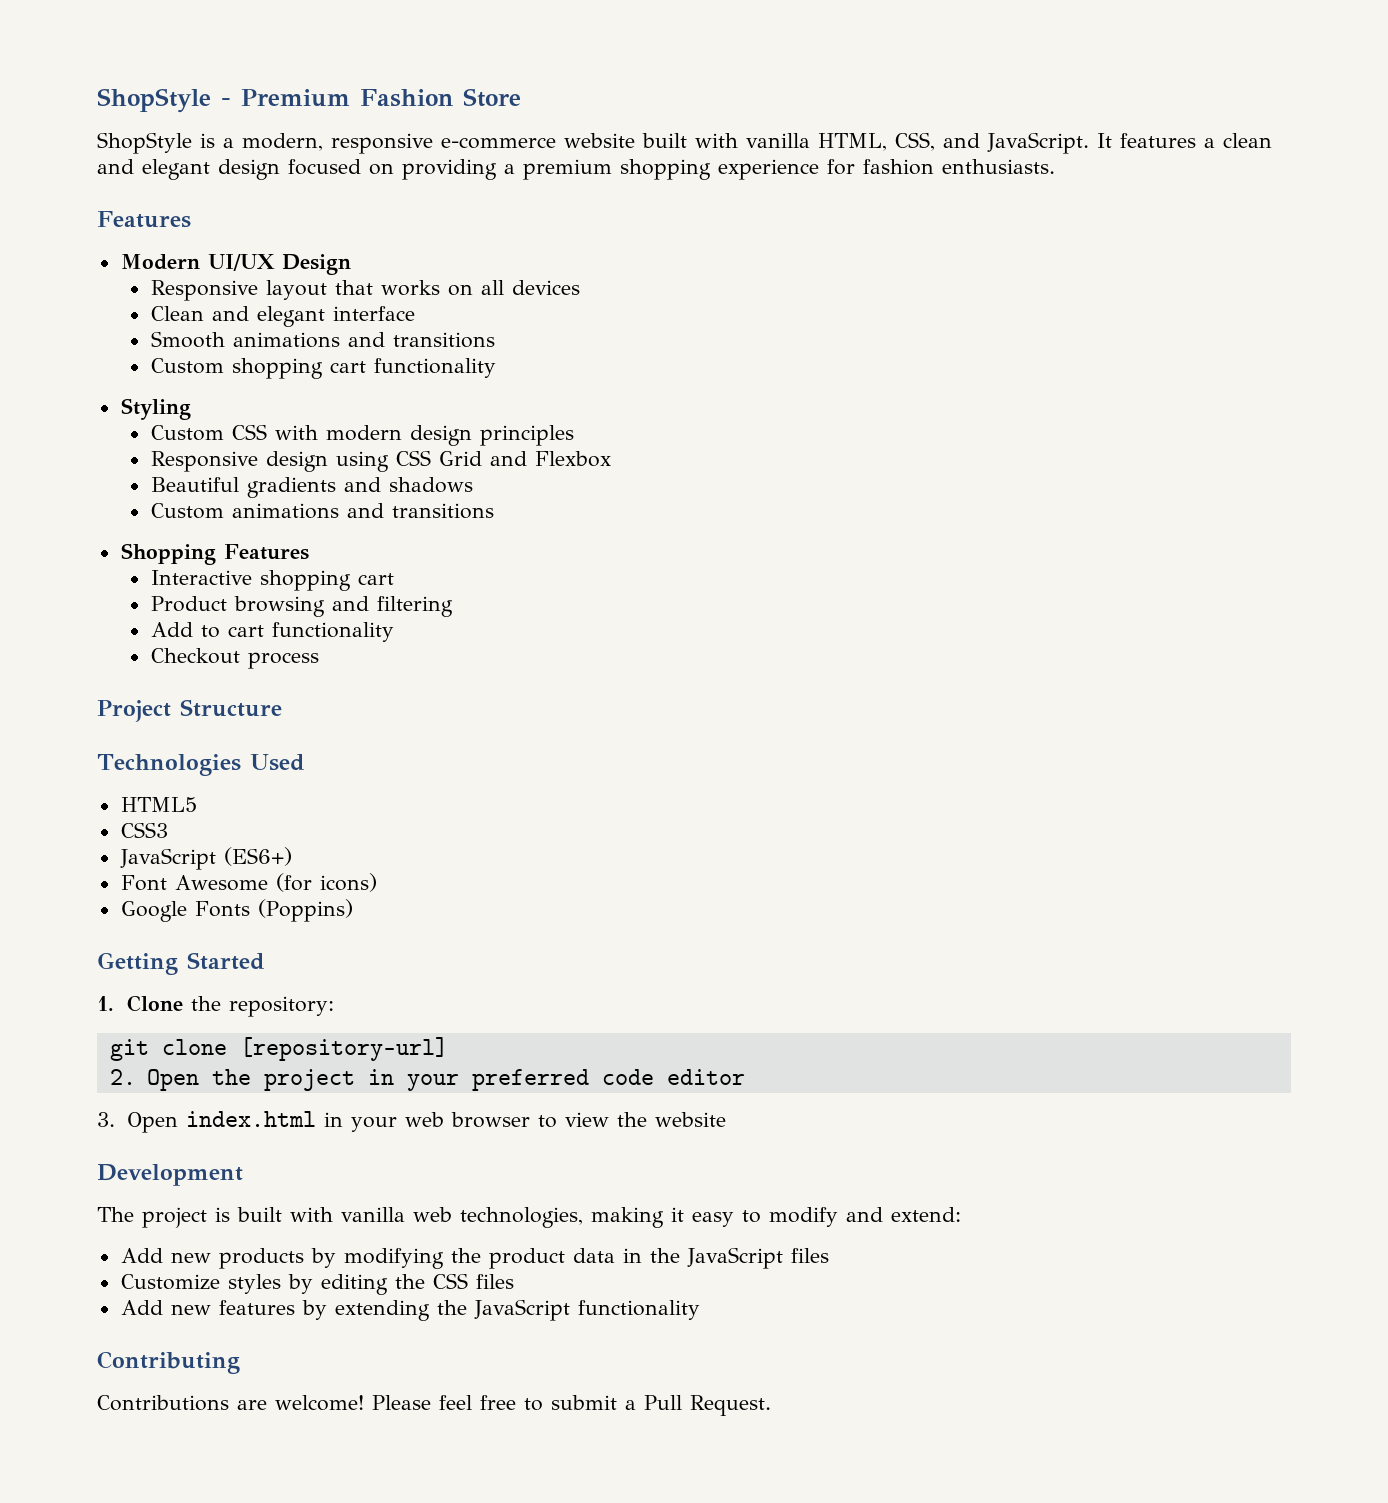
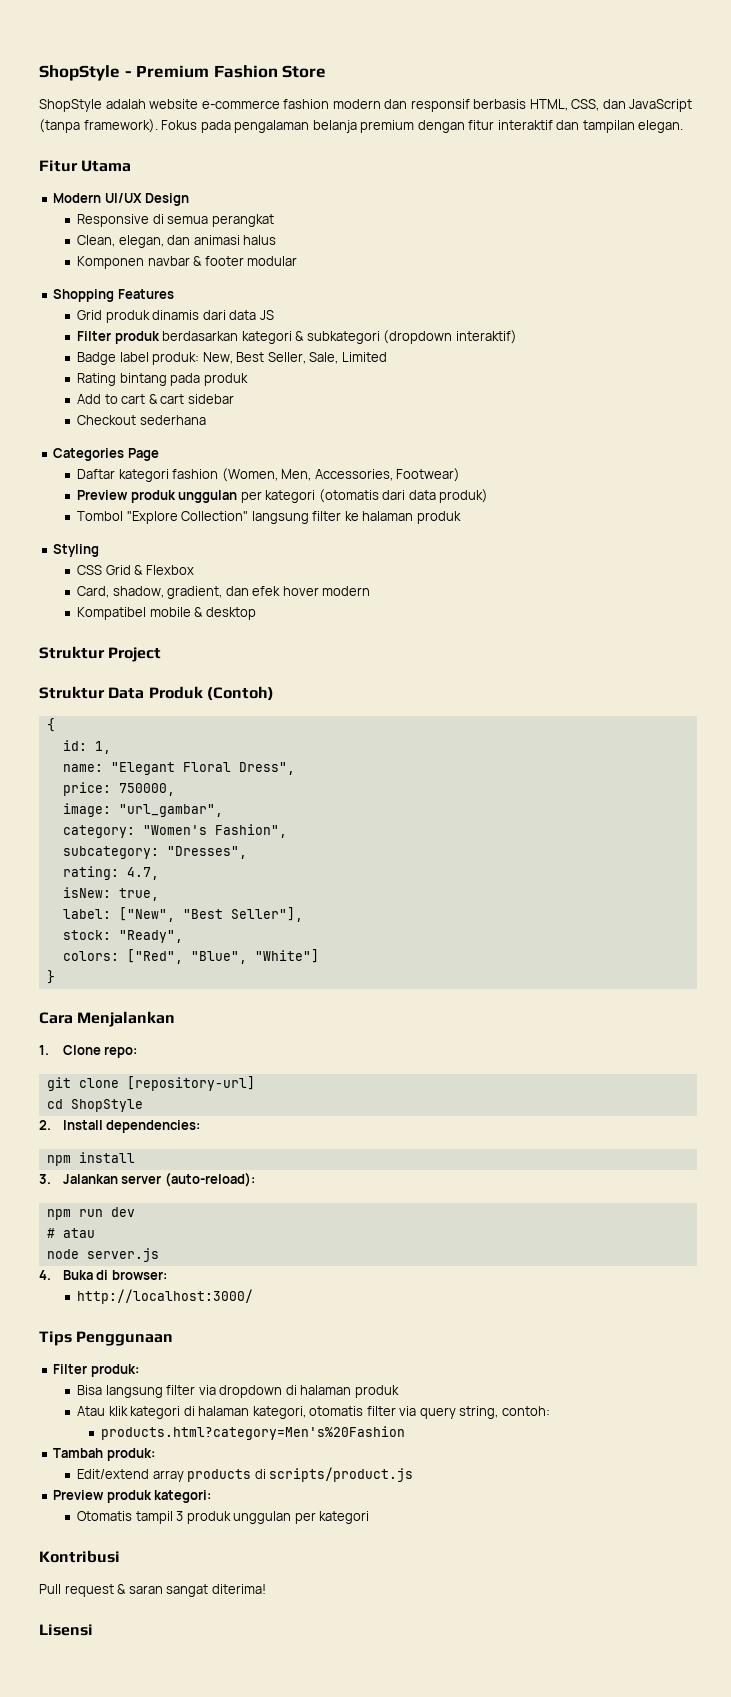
- ShopStyle is a modern, responsive e-commerce website built with vanilla HTML, CSS, and JavaScript. It features a clean and elegant design focused on providing a premium shopping experience for fashion enthusiasts.
- Features
+ ShopStyle adalah website e-commerce fashion modern dan responsif berbasis HTML, CSS, dan JavaScript (tanpa framework). Fokus pada pengalaman belanja premium dengan fitur interaktif dan tampilan elegan.
+ Fitur Utama
  Modern UI/UX Design
- Responsive layout that works on all devices
- Clean and elegant interface
- Smooth animations and transitions
- Custom shopping cart functionality
+ Responsive di semua perangkat
+ Clean, elegan, dan animasi halus
+ Komponen navbar & footer modular
+ Shopping Features
+ Grid produk dinamis dari data JS
+ Filter produk berdasarkan kategori & subkategori (dropdown interaktif)
+ Badge label produk: New, Best Seller, Sale, Limited
+ Rating bintang pada produk
+ Add to cart & cart sidebar
+ Checkout sederhana
+ Categories Page
+ Daftar kategori fashion (Women, Men, Accessories, Footwear)
+ Preview produk unggulan per kategori (otomatis dari data produk)
+ Tombol "Explore Collection" langsung filter ke halaman produk
  Styling
- Custom CSS with modern design principles
- Responsive design using CSS Grid and Flexbox
- Beautiful gradients and shadows
- Custom animations and transitions
- Shopping Features
- Interactive shopping cart
- Product browsing and filtering
- Add to cart functionality
- Checkout process
- Project Structure
- Technologies Used
- HTML5
- CSS3
- JavaScript (ES6+)
- Font Awesome (for icons)
- Google Fonts (Poppins)
- Getting Started
+ CSS Grid & Flexbox
+ Card, shadow, gradient, dan efek hover modern
+ Kompatibel mobile & desktop
+ Struktur Project
+ Struktur Data Produk (Contoh)
+ {
+ id: 1,
+ name: "Elegant Floral Dress",
+ price: 750000,
+ image: "url_gambar",
+ category: "Women's Fashion",
+ subcategory: "Dresses",
+ rating: 4.7,
+ isNew: true,
+ label: ["New", "Best Seller"],
+ stock: "Ready",
+ colors: ["Red", "Blue", "White"]
+ }
+ Cara Menjalankan
- 1. Clone the repository:
+ 1. Clone repo:
- 2. Open the project in your preferred code editor
- 3. Open index.html in your web browser to view the website
- Development
- The project is built with vanilla web technologies, making it easy to modify and extend:
- Add new products by modifying the product data in the JavaScript files
- Customize styles by editing the CSS files
- Add new features by extending the JavaScript functionality
- Contributing
- Contributions are welcome! Please feel free to submit a Pull Request.
+ cd ShopStyle
+ 2. Install dependencies:
+ npm install
+ 3. Jalankan server (auto-reload):
+ npm run dev
+ # atau
+ node server.js
+ 4. Buka di browser:
+ http://localhost:3000/
+ Tips Penggunaan
+ Filter produk:
+ Bisa langsung filter via dropdown di halaman produk
+ Atau klik kategori di halaman kategori, otomatis filter via query string, contoh:
+ products.html?category=Men's%20Fashion
+ Tambah produk:
+ Edit/extend array products di scripts/product.js
+ Preview produk kategori:
+ Otomatis tampil 3 produk unggulan per kategori
+ Kontribusi
+ Pull request & saran sangat diterima!
+ Lisensi

